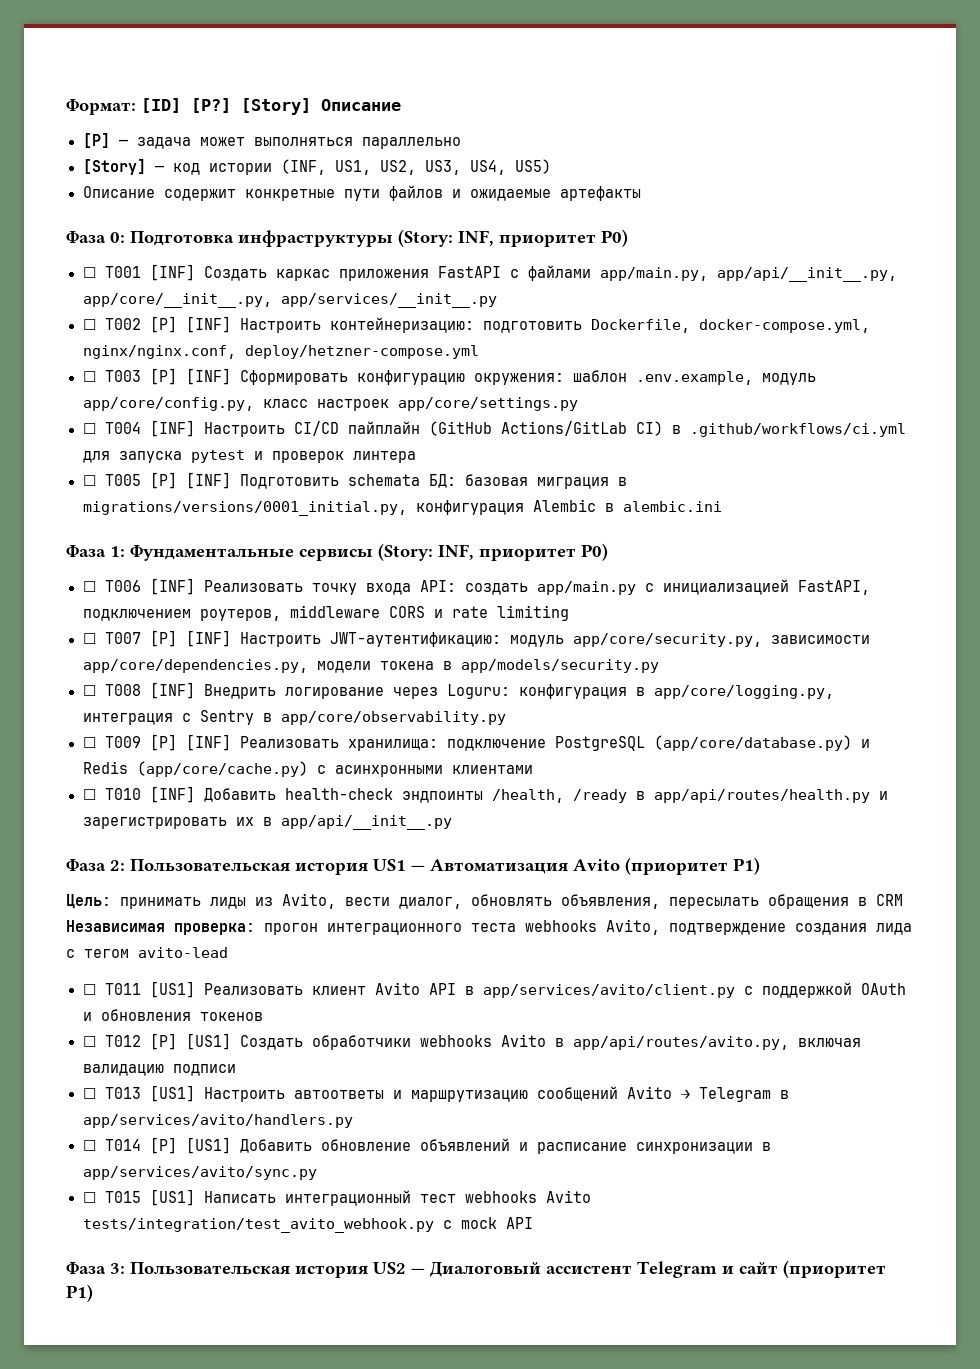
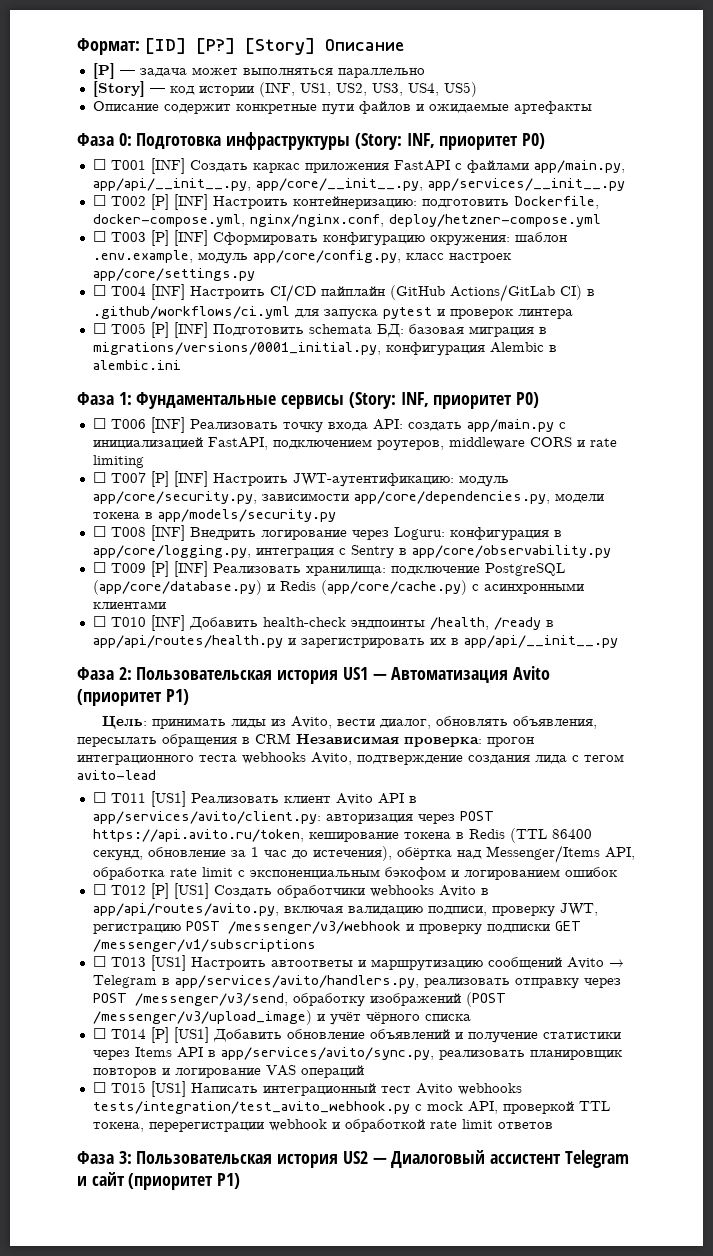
- ☐ T011 [US1] Реализовать клиент Avito API в app/services/avito/client.py с поддержкой OAuth и обновления токенов
+ ☐ T011 [US1] Реализовать клиент Avito API в app/services/avito/client.py: авторизация через POST https://api.avito.ru/token, кеширование токена в Redis (TTL 86400 секунд, обновление за 1 час до истечения), обёртка над Messenger/Items API, обработка rate limit с экспоненциальным бэкофом и логированием ошибок
- ☐ T012 [P] [US1] Создать обработчики webhooks Avito в app/api/routes/avito.py, включая валидацию подписи
+ ☐ T012 [P] [US1] Создать обработчики webhooks Avito в app/api/routes/avito.py, включая валидацию подписи, проверку JWT, регистрацию POST /messenger/v3/webhook и проверку подписки GET /messenger/v1/subscriptions
- ☐ T013 [US1] Настроить автоответы и маршрутизацию сообщений Avito → Telegram в app/services/avito/handlers.py
+ ☐ T013 [US1] Настроить автоответы и маршрутизацию сообщений Avito → Telegram в app/services/avito/handlers.py, реализовать отправку через POST /messenger/v3/send, обработку изображений (POST /messenger/v3/upload_image) и учёт чёрного списка
- ☐ T014 [P] [US1] Добавить обновление объявлений и расписание синхронизации в app/services/avito/sync.py
+ ☐ T014 [P] [US1] Добавить обновление объявлений и получение статистики через Items API в app/services/avito/sync.py, реализовать планировщик повторов и логирование VAS операций
- ☐ T015 [US1] Написать интеграционный тест webhooks Avito tests/integration/test_avito_webhook.py с mock API
+ ☐ T015 [US1] Написать интеграционный тест Avito webhooks tests/integration/test_avito_webhook.py с mock API, проверкой TTL токена, перерегистрации webhook и обработкой rate limit ответов

